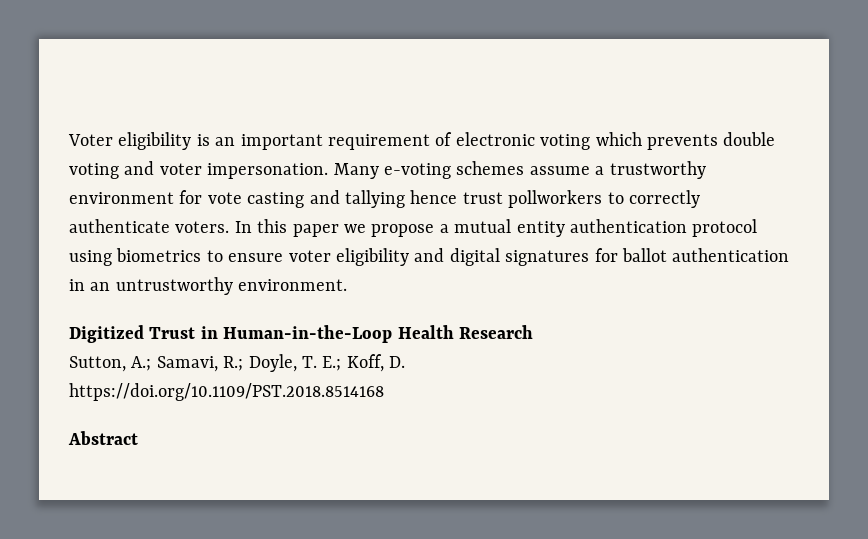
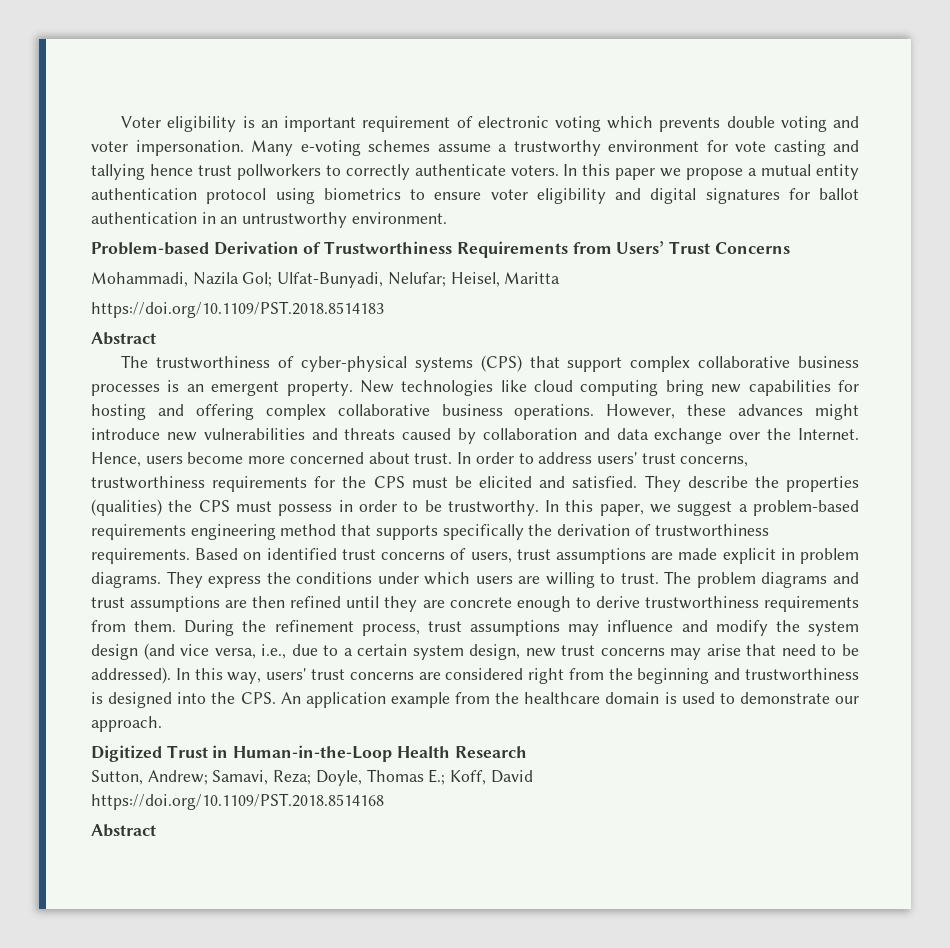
+ Problem-based Derivation of Trustworthiness Requirements from Users’ Trust Concerns
+ Mohammadi, Nazila Gol; Ulfat-Bunyadi, Nelufar; Heisel, Maritta
+ https://doi.org/10.1109/PST.2018.8514183
+ Abstract
+ The trustworthiness of cyber-physical systems (CPS) that support complex collaborative business processes is an emergent property. New technologies like cloud computing bring new capabilities for hosting and offering complex collaborative business operations. However, these advances might introduce new vulnerabilities and threats caused by collaboration and data exchange over the Internet. Hence, users become more concerned about trust. In order to address users' trust concerns, trustworthiness requirements for the CPS must be elicited and satisfied. They describe the properties (qualities) the CPS must possess in order to be trustworthy. In this paper, we suggest a problem-based requirements engineering method that supports specifically the derivation of trustworthiness requirements. Based on identified trust concerns of users, trust assumptions are made explicit in problem diagrams. They express the conditions under which users are willing to trust. The problem diagrams and trust assumptions are then refined until they are concrete enough to derive trustworthiness requirements from them. During the refinement process, trust assumptions may influence and modify the system design (and vice versa, i.e., due to a certain system design, new trust concerns may arise that need to be addressed). In this way, users' trust concerns are considered right from the beginning and trustworthiness is designed into the CPS. An application example from the healthcare domain is used to demonstrate our approach.
- Sutton, A.; Samavi, R.; Doyle, T. E.; Koff, D.
+ Sutton, Andrew; Samavi, Reza; Doyle, Thomas E.; Koff, David

